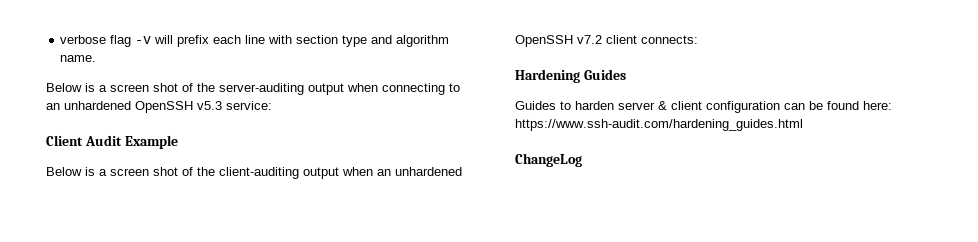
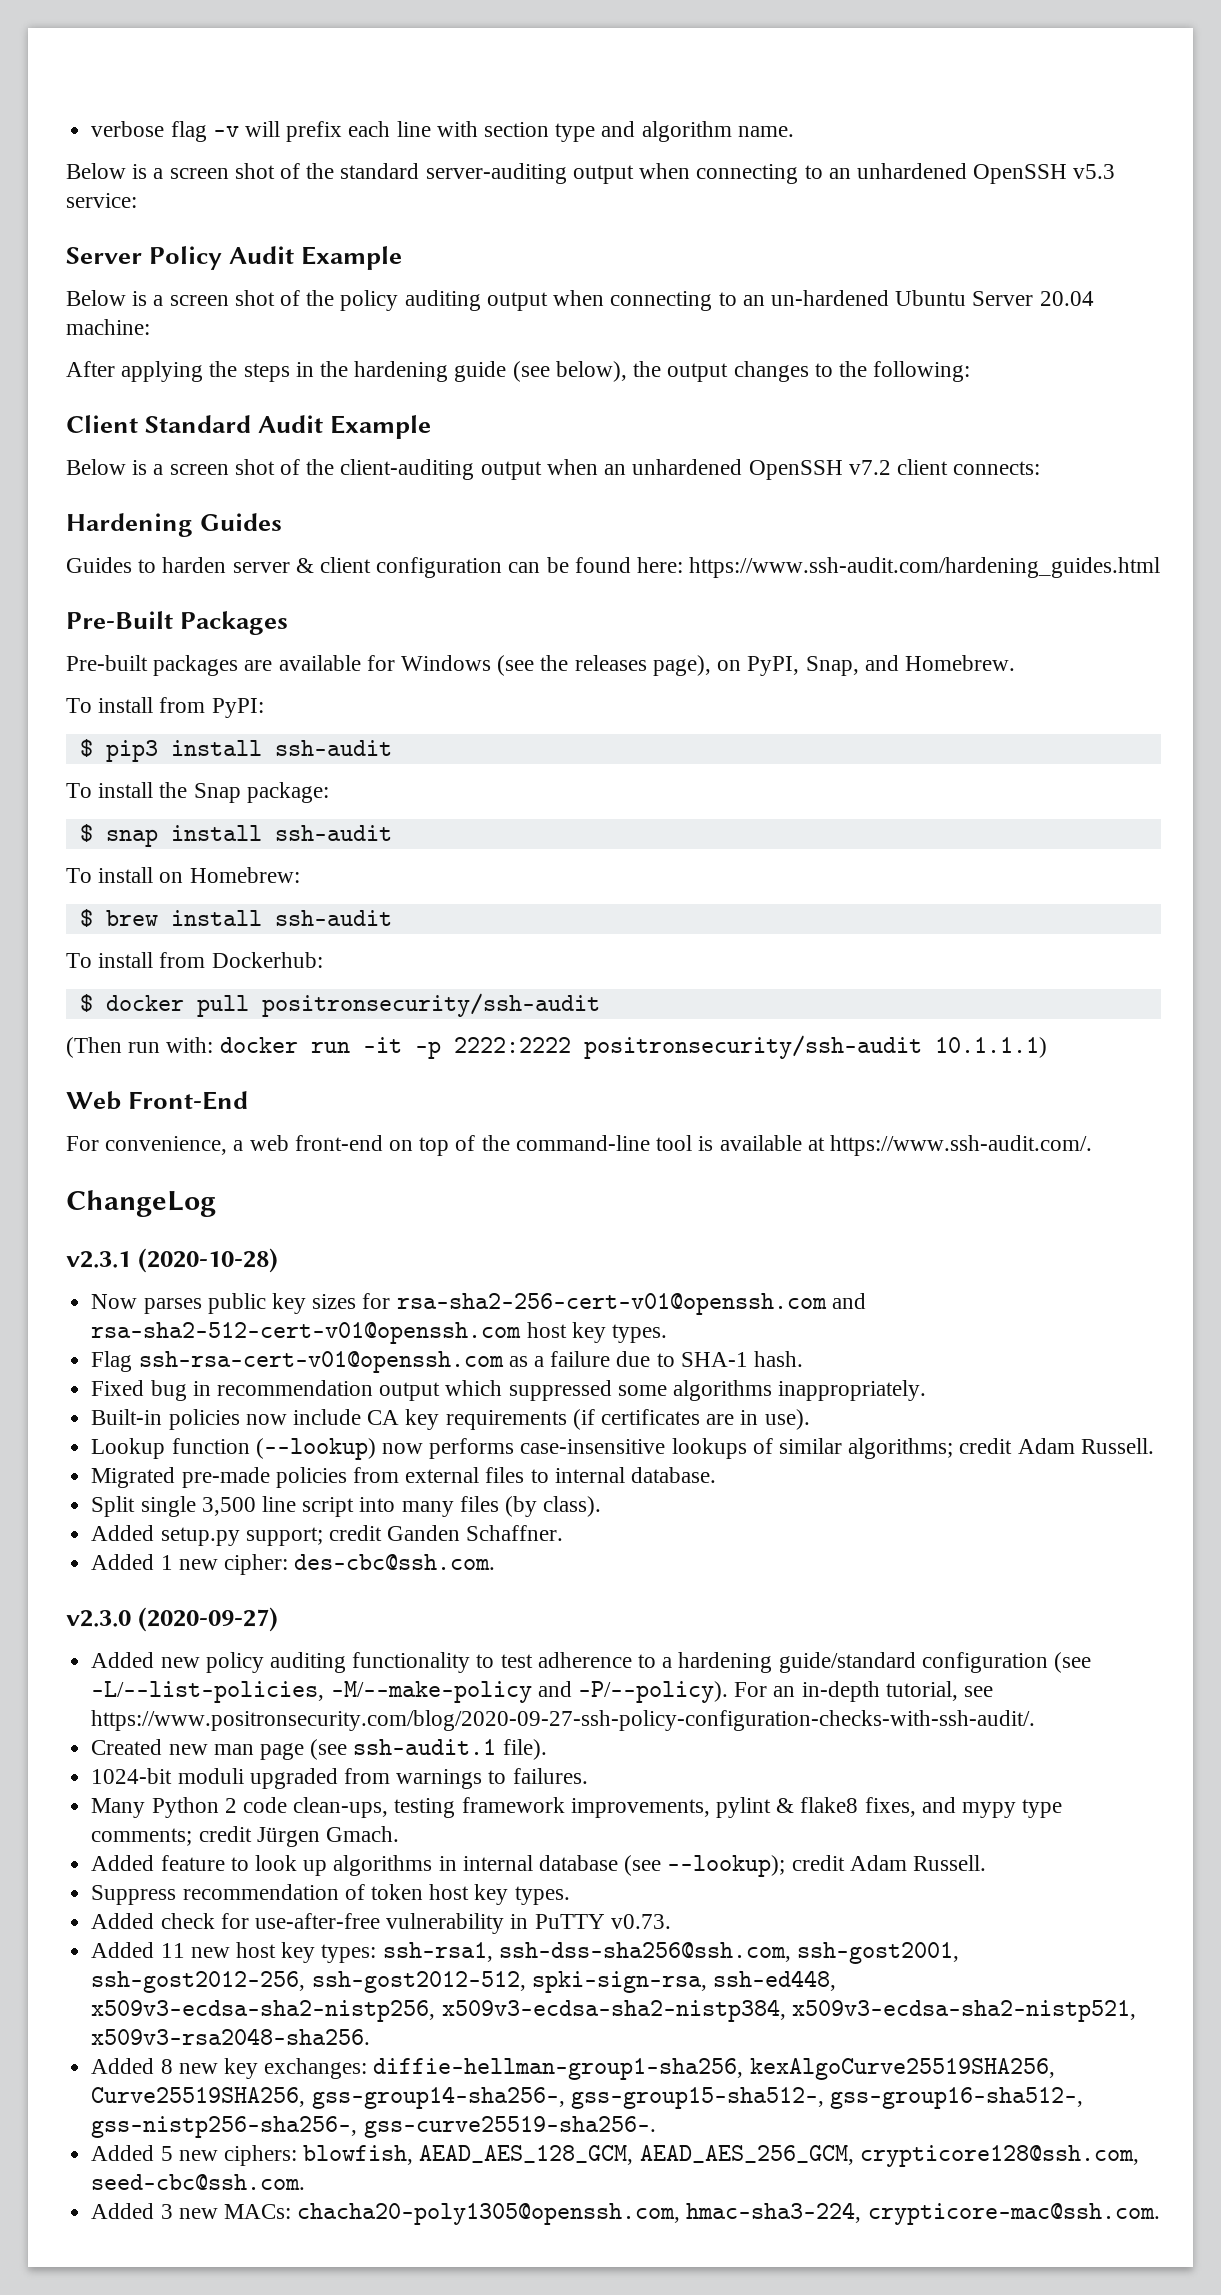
- Below is a screen shot of the server-auditing output when connecting to an unhardened OpenSSH v5.3 service:
+ Below is a screen shot of the standard server-auditing output when connecting to an unhardened OpenSSH v5.3 service:
+ Server Policy Audit Example
+ Below is a screen shot of the policy auditing output when connecting to an un-hardened Ubuntu Server 20.04 machine:
+ After applying the steps in the hardening guide (see below), the output changes to the following:
- Client Audit Example
+ Client Standard Audit Example
+ Pre-Built Packages
+ Pre-built packages are available for Windows (see the releases page), on PyPI, Snap, and Homebrew.
+ To install from PyPI:
+ $ pip3 install ssh-audit
+ To install the Snap package:
+ $ snap install ssh-audit
+ To install on Homebrew:
+ $ brew install ssh-audit
+ To install from Dockerhub:
+ $ docker pull positronsecurity/ssh-audit
+ (Then run with: docker run -it -p 2222:2222 positronsecurity/ssh-audit 10.1.1.1)
+ Web Front-End
+ For convenience, a web front-end on top of the command-line tool is available at https://www.ssh-audit.com/.
  ChangeLog
+ v2.3.1 (2020-10-28)
+ Now parses public key sizes for rsa-sha2-256-cert-v01@openssh.com and rsa-sha2-512-cert-v01@openssh.com host key types.
+ Flag ssh-rsa-cert-v01@openssh.com as a failure due to SHA-1 hash.
+ Fixed bug in recommendation output which suppressed some algorithms inappropriately.
+ Built-in policies now include CA key requirements (if certificates are in use).
+ Lookup function (--lookup) now performs case-insensitive lookups of similar algorithms; credit Adam Russell.
+ Migrated pre-made policies from external files to internal database.
+ Split single 3,500 line script into many files (by class).
+ Added setup.py support; credit Ganden Schaffner.
+ Added 1 new cipher: des-cbc@ssh.com.
+ v2.3.0 (2020-09-27)
+ Added new policy auditing functionality to test adherence to a hardening guide/standard configuration (see -L/--list-policies, -M/--make-policy and -P/--policy). For an in-depth tutorial, see https://www.positronsecurity.com/blog/2020-09-27-ssh-policy-configuration-checks-with-ssh-audit/.
+ Created new man page (see ssh-audit.1 file).
+ 1024-bit moduli upgraded from warnings to failures.
+ Many Python 2 code clean-ups, testing framework improvements, pylint & flake8 fixes, and mypy type comments; credit Jürgen Gmach.
+ Added feature to look up algorithms in internal database (see --lookup); credit Adam Russell.
+ Suppress recommendation of token host key types.
+ Added check for use-after-free vulnerability in PuTTY v0.73.
+ Added 11 new host key types: ssh-rsa1, ssh-dss-sha256@ssh.com, ssh-gost2001, ssh-gost2012-256, ssh-gost2012-512, spki-sign-rsa, ssh-ed448, x509v3-ecdsa-sha2-nistp256, x509v3-ecdsa-sha2-nistp384, x509v3-ecdsa-sha2-nistp521, x509v3-rsa2048-sha256.
+ Added 8 new key exchanges: diffie-hellman-group1-sha256, kexAlgoCurve25519SHA256, Curve25519SHA256, gss-group14-sha256-, gss-group15-sha512-, gss-group16-sha512-, gss-nistp256-sha256-, gss-curve25519-sha256-.
+ Added 5 new ciphers: blowfish, AEAD_AES_128_GCM, AEAD_AES_256_GCM, crypticore128@ssh.com, seed-cbc@ssh.com.
+ Added 3 new MACs: chacha20-poly1305@openssh.com, hmac-sha3-224, crypticore-mac@ssh.com.

